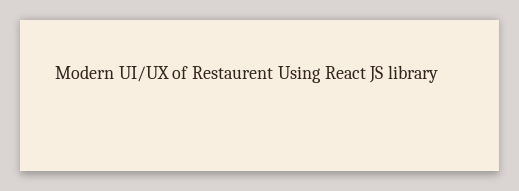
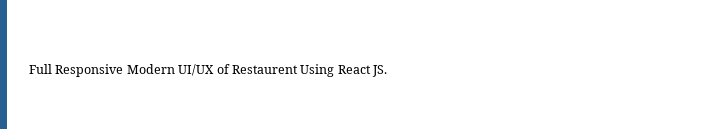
- Modern UI/UX of Restaurent Using React JS library
+ Full Responsive Modern UI/UX of Restaurent Using React JS.

